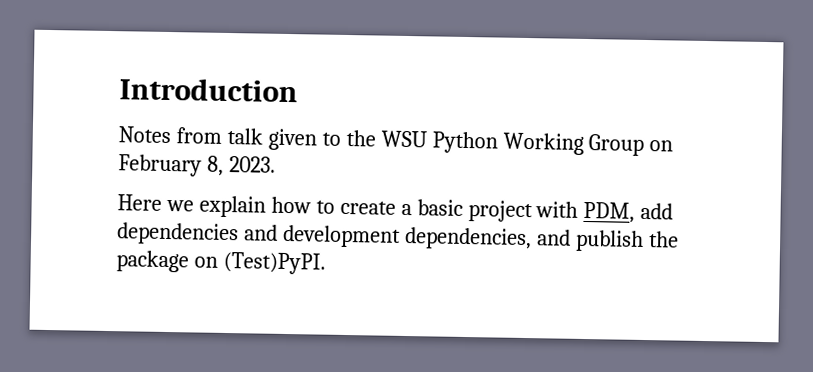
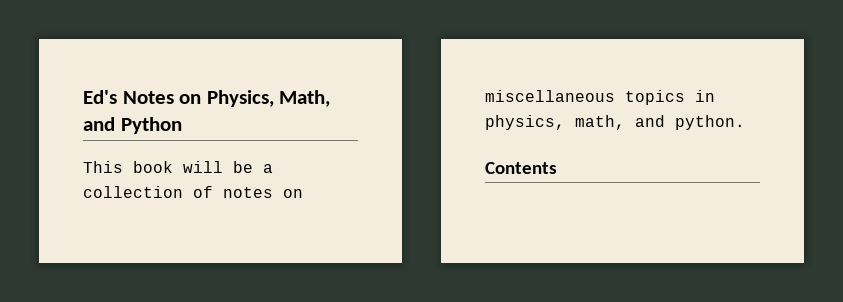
- Introduction
- Notes from talk given to the WSU Python Working Group on February 8, 2023.
- Here we explain how to create a basic project with PDM, add dependencies and development dependencies, and publish the package on (Test)PyPI.
+ Ed's Notes on Physics, Math, and Python
+ This book will be a collection of notes on miscellaneous topics in physics, math, and python.
+ Contents

